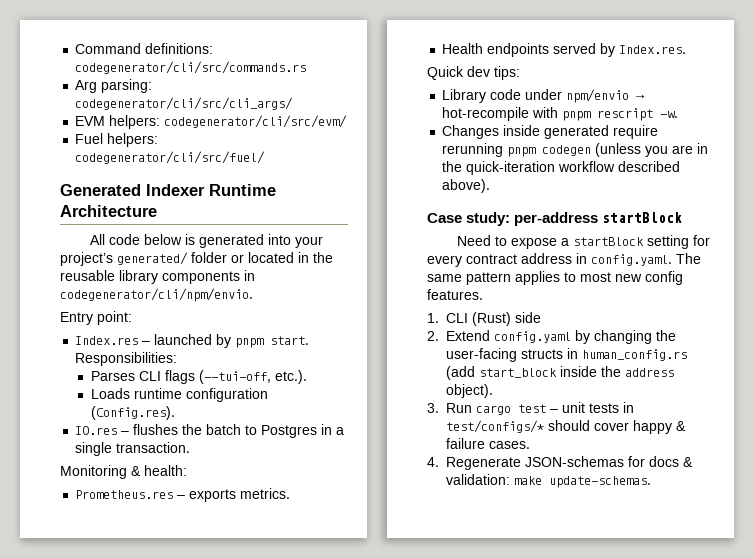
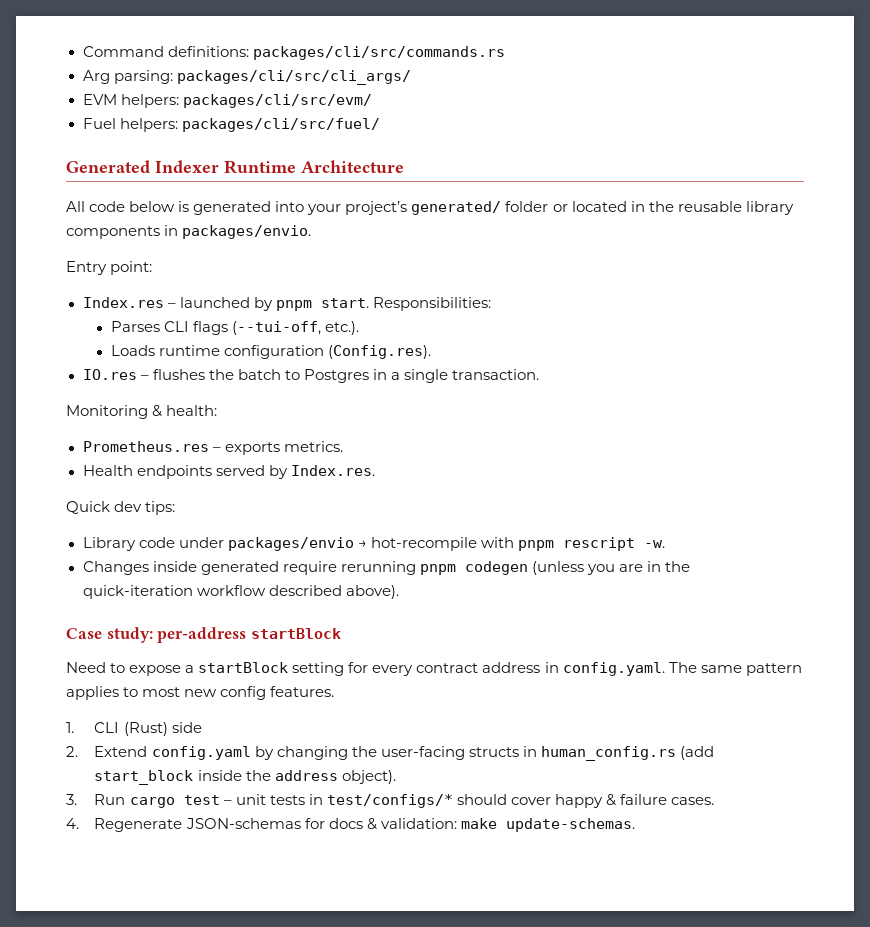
- Command definitions: codegenerator/cli/src/commands.rs
+ Command definitions: packages/cli/src/commands.rs
- Arg parsing: codegenerator/cli/src/cli_args/
+ Arg parsing: packages/cli/src/cli_args/
- EVM helpers: codegenerator/cli/src/evm/
+ EVM helpers: packages/cli/src/evm/
- Fuel helpers: codegenerator/cli/src/fuel/
+ Fuel helpers: packages/cli/src/fuel/
- All code below is generated into your project’s generated/ folder or located in the reusable library components in codegenerator/cli/npm/envio.
+ All code below is generated into your project’s generated/ folder or located in the reusable library components in packages/envio.
- Library code under npm/envio → hot-recompile with pnpm rescript -w.
+ Library code under packages/envio → hot-recompile with pnpm rescript -w.

